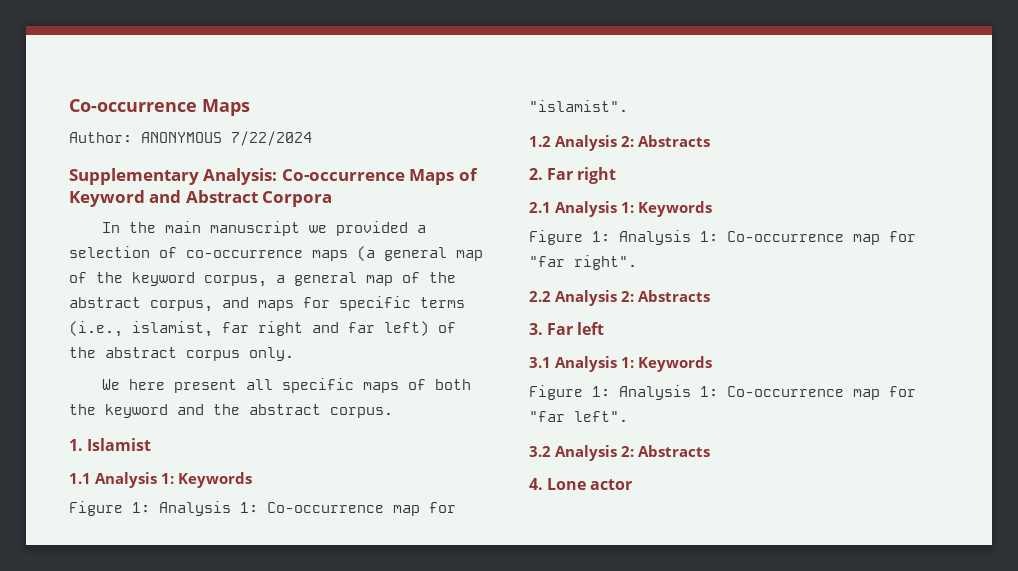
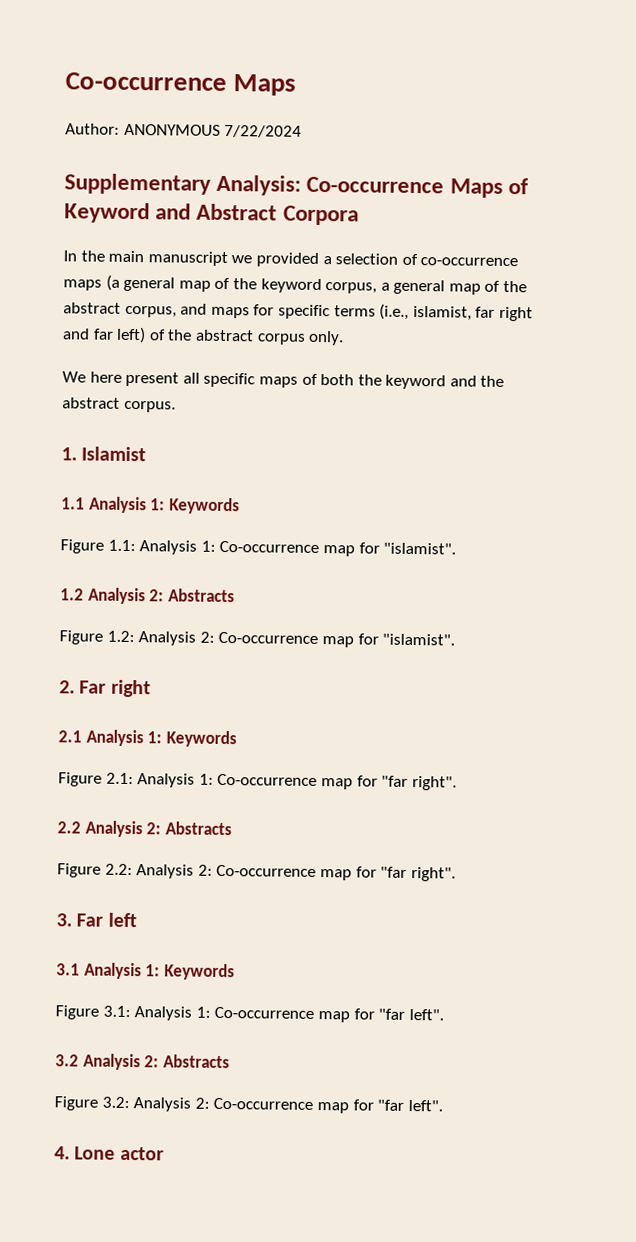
- Figure 1: Analysis 1: Co-occurrence map for "islamist".
+ Figure 1.1: Analysis 1: Co-occurrence map for "islamist".
+ Figure 1.2: Analysis 2: Co-occurrence map for "islamist".
- Figure 1: Analysis 1: Co-occurrence map for "far right".
+ Figure 2.1: Analysis 1: Co-occurrence map for "far right".
+ Figure 2.2: Analysis 2: Co-occurrence map for "far right".
- Figure 1: Analysis 1: Co-occurrence map for "far left".
+ Figure 3.1: Analysis 1: Co-occurrence map for "far left".
+ Figure 3.2: Analysis 2: Co-occurrence map for "far left".

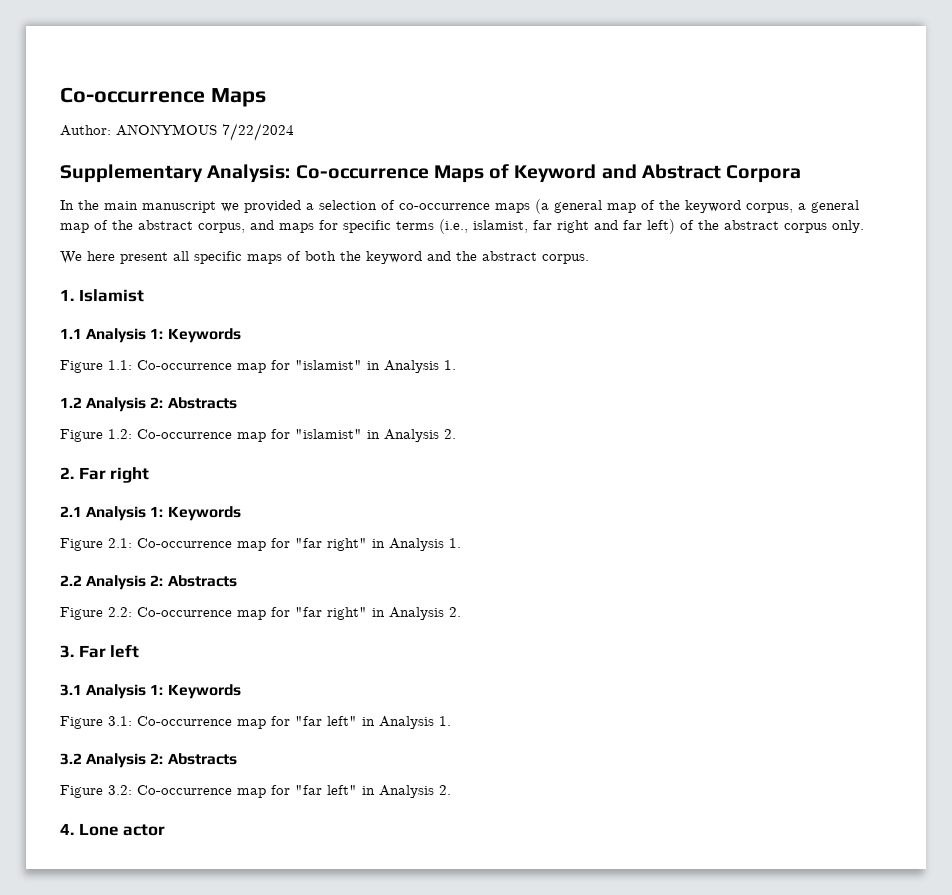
- Figure 1.1: Analysis 1: Co-occurrence map for "islamist".
+ Figure 1.1: Co-occurrence map for "islamist" in Analysis 1.
- Figure 1.2: Analysis 2: Co-occurrence map for "islamist".
+ Figure 1.2: Co-occurrence map for "islamist" in Analysis 2.
- Figure 2.1: Analysis 1: Co-occurrence map for "far right".
+ Figure 2.1: Co-occurrence map for "far right" in Analysis 1.
- Figure 2.2: Analysis 2: Co-occurrence map for "far right".
+ Figure 2.2: Co-occurrence map for "far right" in Analysis 2.
- Figure 3.1: Analysis 1: Co-occurrence map for "far left".
+ Figure 3.1: Co-occurrence map for "far left" in Analysis 1.
- Figure 3.2: Analysis 2: Co-occurrence map for "far left".
+ Figure 3.2: Co-occurrence map for "far left" in Analysis 2.

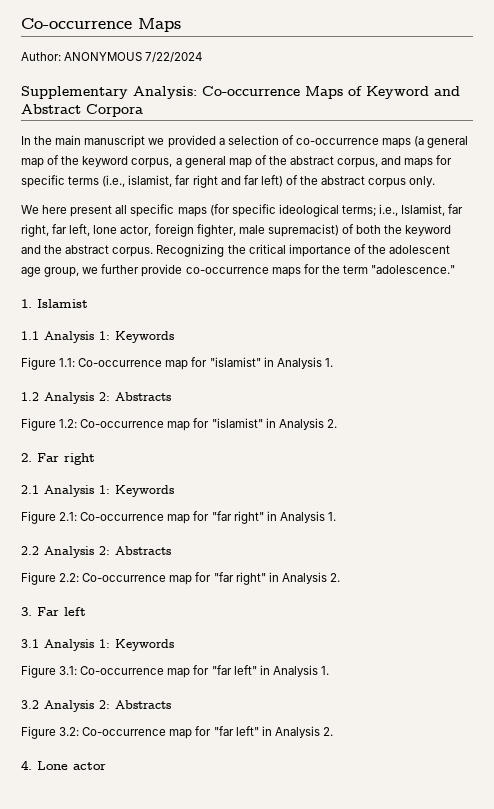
- We here present all specific maps of both the keyword and the abstract corpus.
+ We here present all specific maps (for specific ideological terms; i.e., Islamist, far right, far left, lone actor, foreign fighter, male supremacist) of both the keyword and the abstract corpus. Recognizing the critical importance of the adolescent age group, we further provide co-occurrence maps for the term "adolescence."

